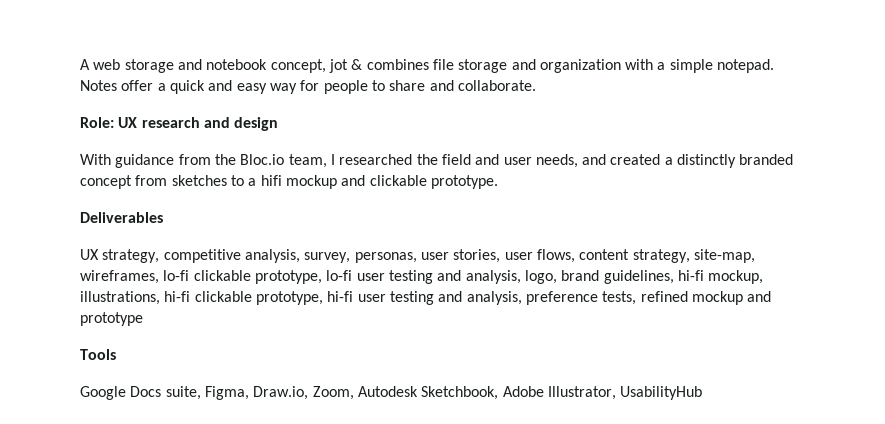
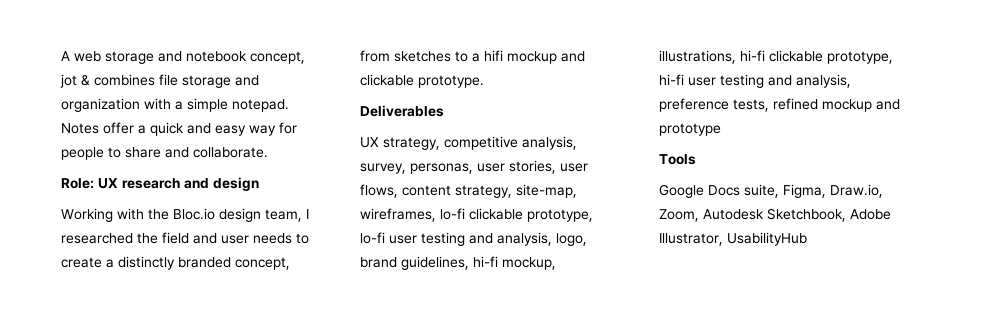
- With guidance from the Bloc.io team, I researched the field and user needs, and created a distinctly branded concept from sketches to a hifi mockup and clickable prototype.
+ Working with the Bloc.io design team, I researched the field and user needs to create a distinctly branded concept, from sketches to a hifi mockup and clickable prototype.

